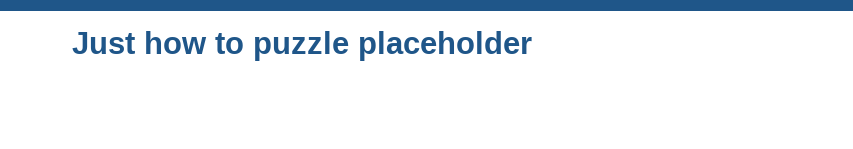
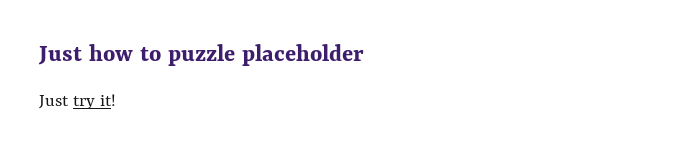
+ Just try it!

